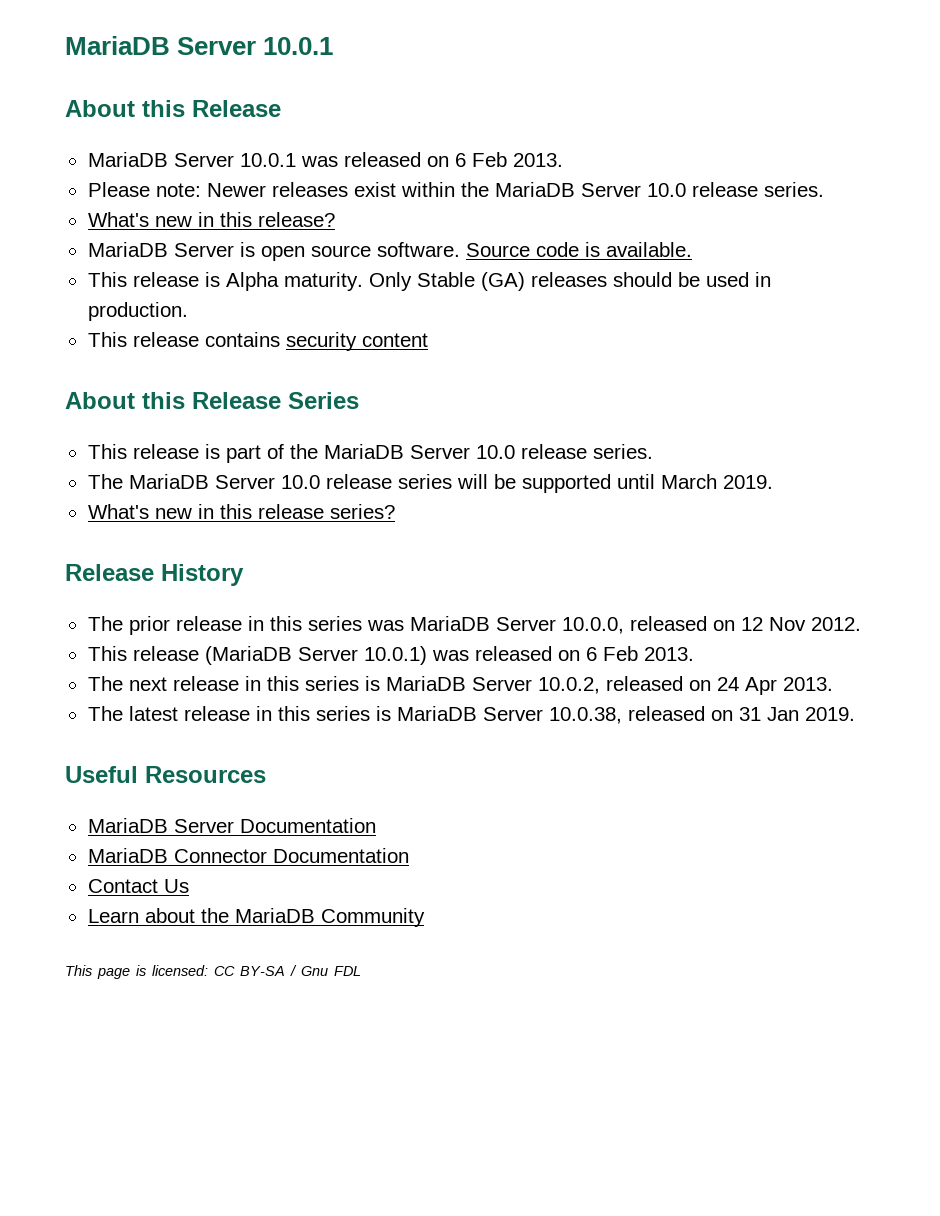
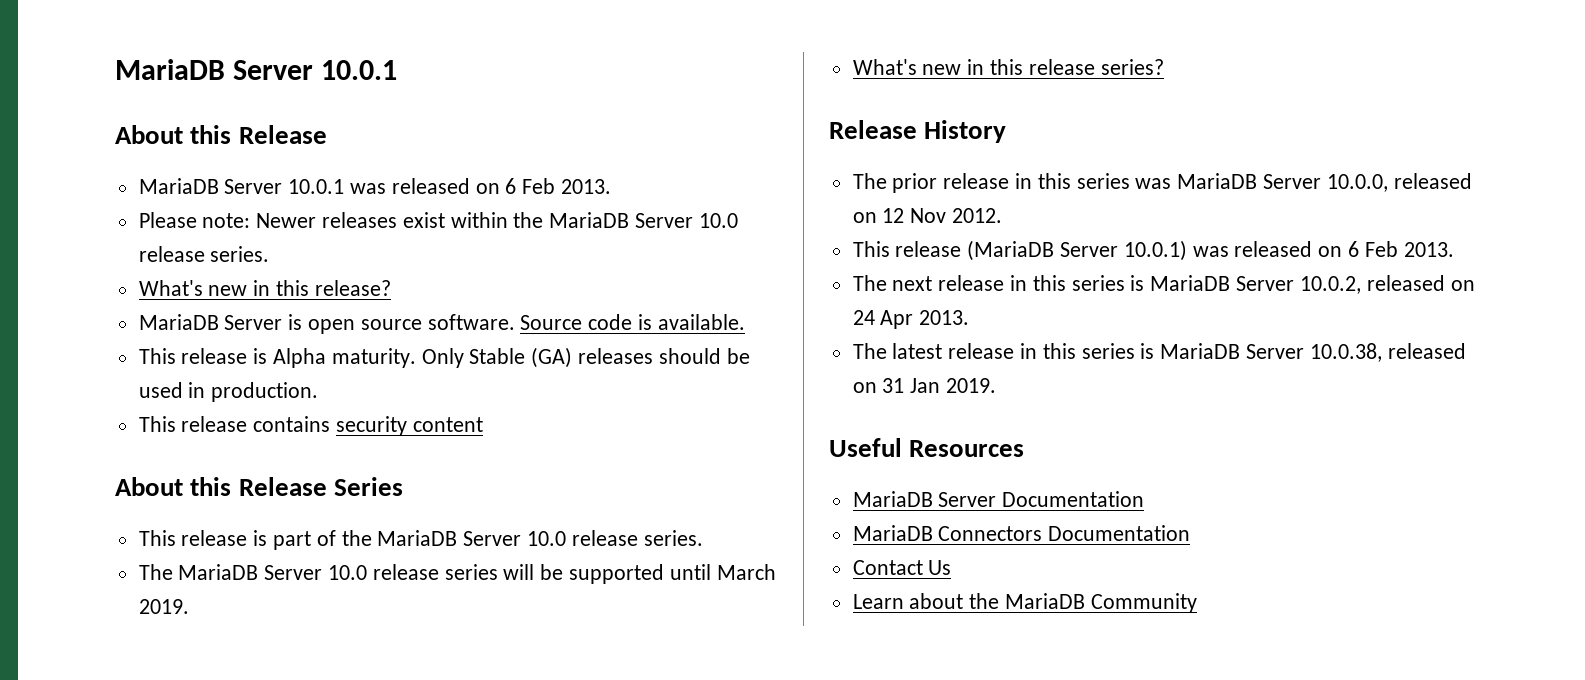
- MariaDB Connector Documentation
+ MariaDB Connectors Documentation
- This page is licensed: CC BY-SA / Gnu FDL

